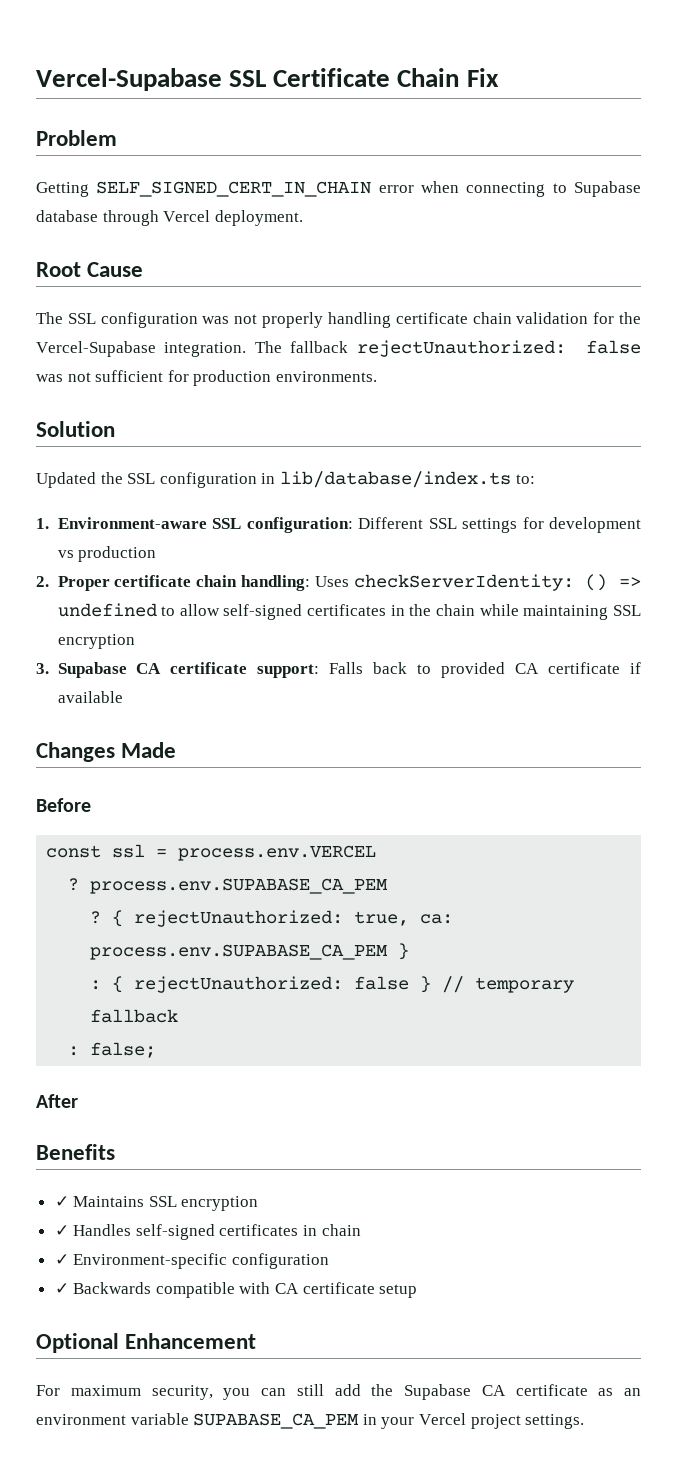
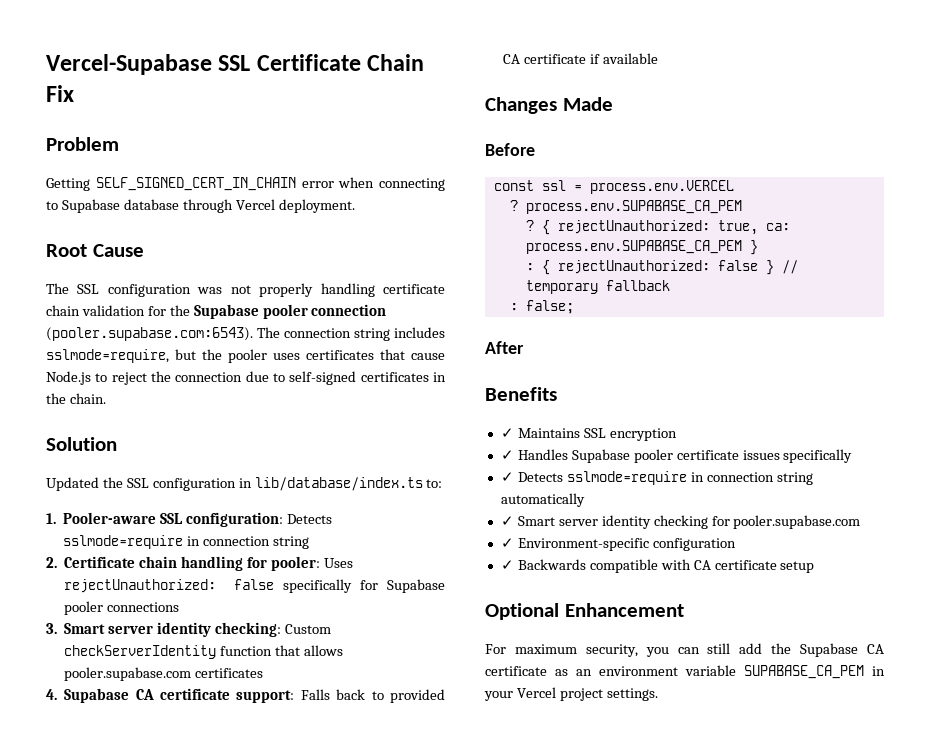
- The SSL configuration was not properly handling certificate chain validation for the Vercel-Supabase integration. The fallback rejectUnauthorized: false was not sufficient for production environments.
+ The SSL configuration was not properly handling certificate chain validation for the Supabase pooler connection (pooler.supabase.com:6543). The connection string includes sslmode=require, but the pooler uses certificates that cause Node.js to reject the connection due to self-signed certificates in the chain.
- 1. Environment-aware SSL configuration: Different SSL settings for development vs production
- 2. Proper certificate chain handling: Uses checkServerIdentity: () => undefined to allow self-signed certificates in the chain while maintaining SSL encryption
- 3. Supabase CA certificate support: Falls back to provided CA certificate if available
+ 1. Pooler-aware SSL configuration: Detects sslmode=require in connection string
+ 2. Certificate chain handling for pooler: Uses rejectUnauthorized: false specifically for Supabase pooler connections
+ 3. Smart server identity checking: Custom checkServerIdentity function that allows pooler.supabase.com certificates
+ 4. Supabase CA certificate support: Falls back to provided CA certificate if available
- ✓ Handles self-signed certificates in chain
+ ✓ Handles Supabase pooler certificate issues specifically
+ ✓ Detects sslmode=require in connection string automatically
+ ✓ Smart server identity checking for pooler.supabase.com

